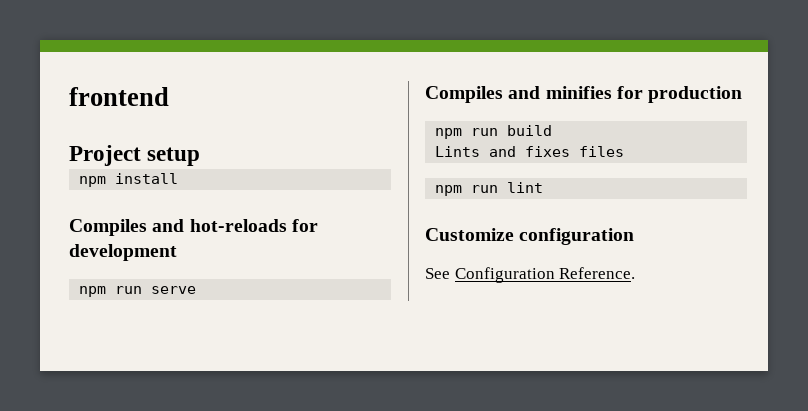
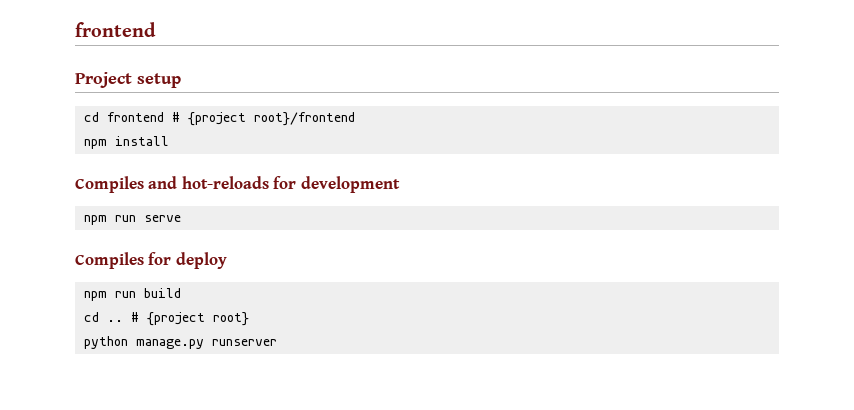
+ cd frontend # {project root}/frontend
- Compiles and minifies for production
+ Compiles for deploy
- Lints and fixes files
- npm run lint
- Customize configuration
- See Configuration Reference.
+ cd .. # {project root}
+ python manage.py runserver

